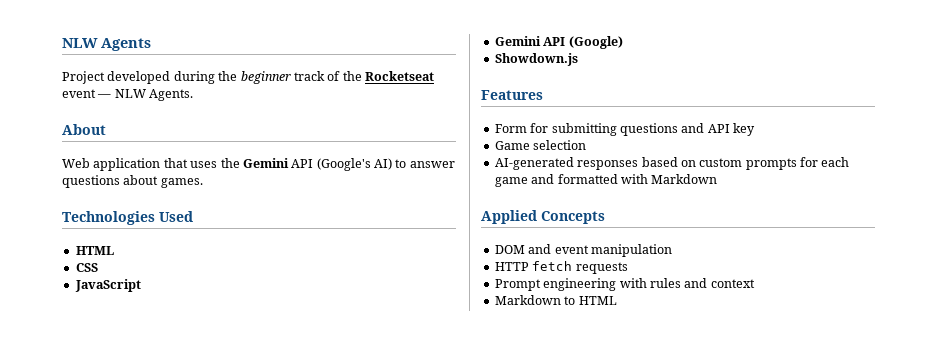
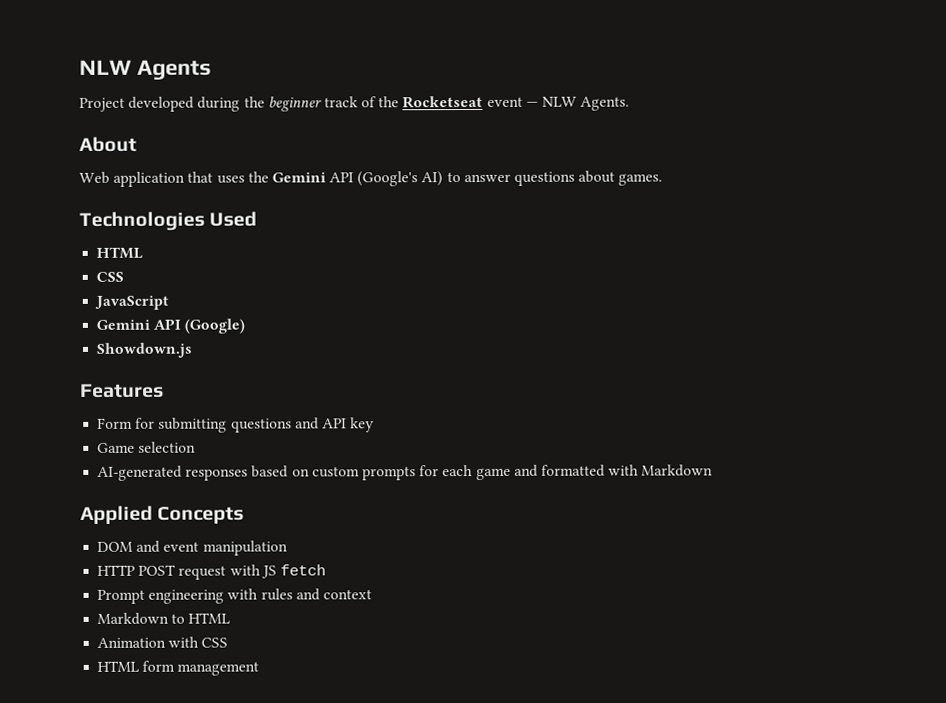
- HTTP fetch requests
+ HTTP POST request with JS fetch
+ Animation with CSS
+ HTML form management

